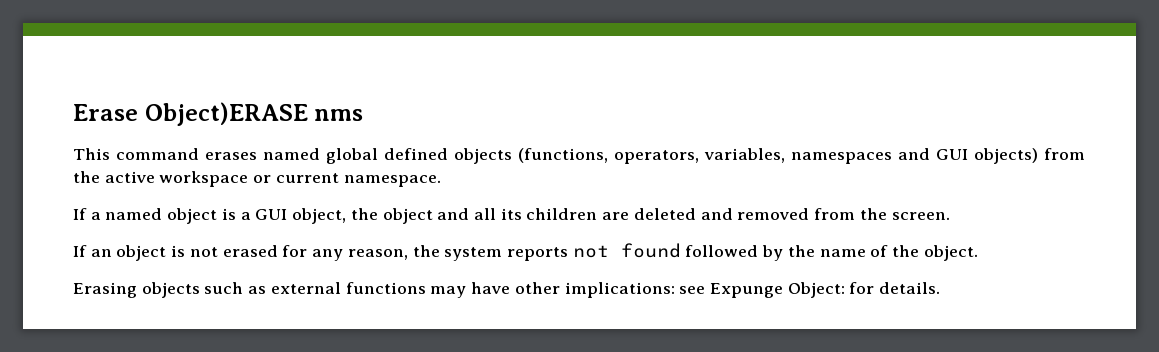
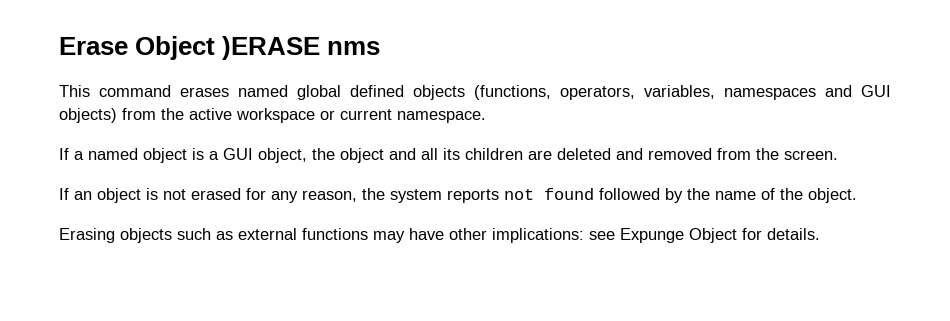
- Erase Object)ERASE nms
+ Erase Object )ERASE nms
- Erasing objects such as external functions may have other implications: see Expunge Object: for details.
+ Erasing objects such as external functions may have other implications: see Expunge Object for details.

